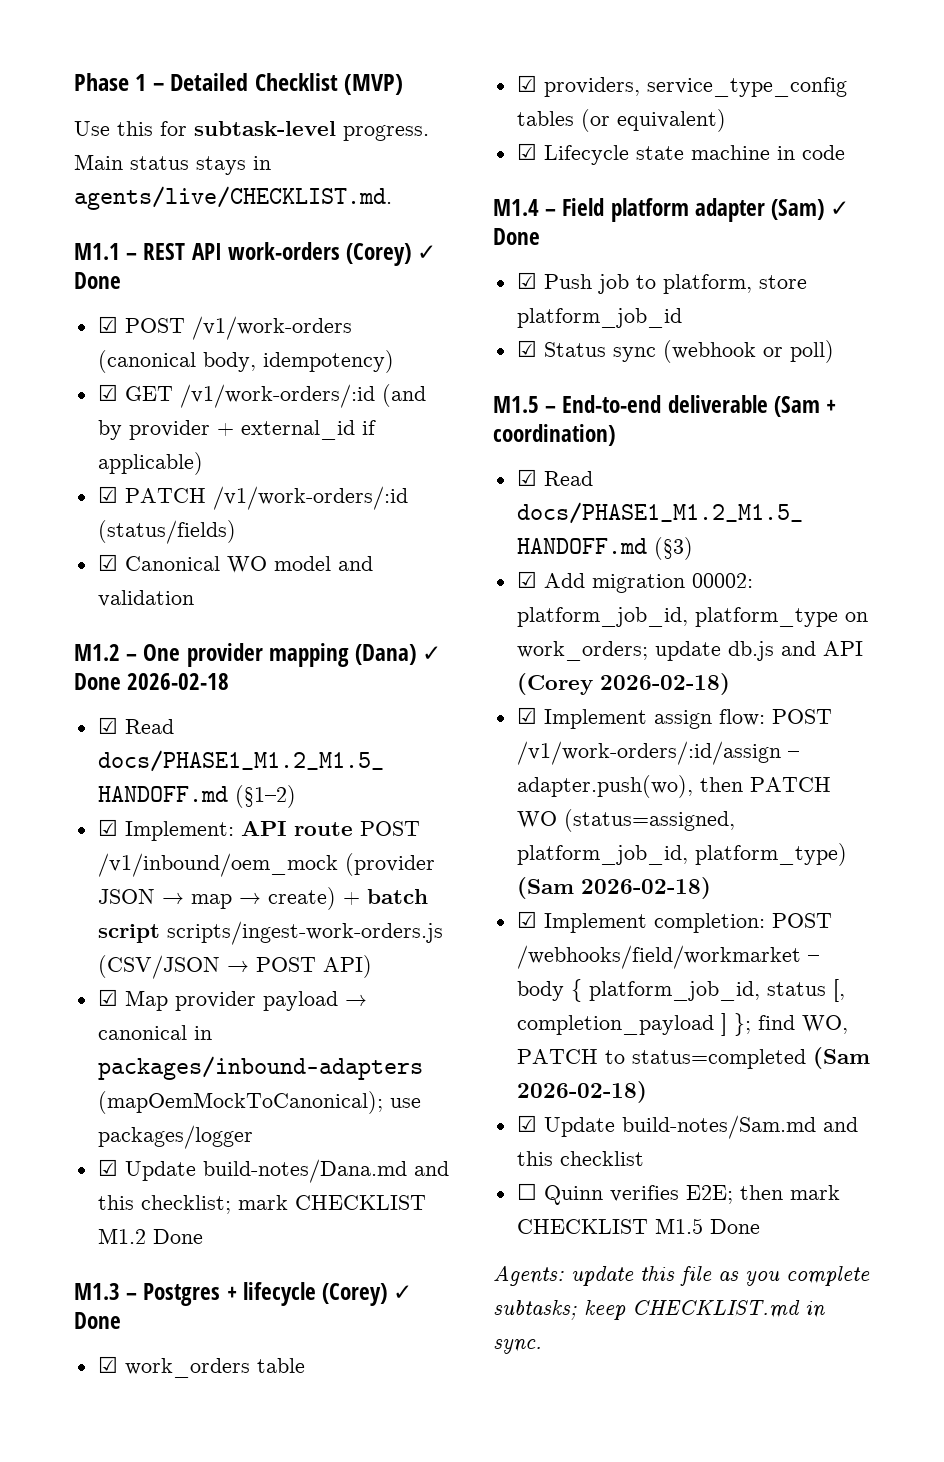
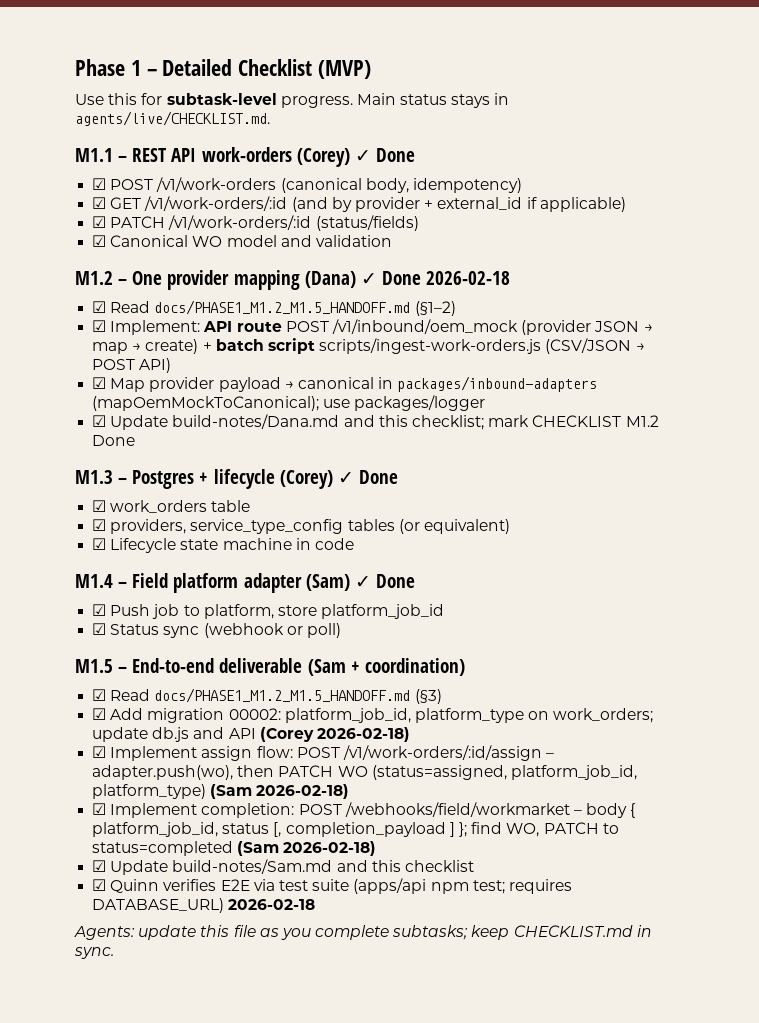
- ☐ Quinn verifies E2E; then mark CHECKLIST M1.5 Done
+ ☑ Quinn verifies E2E via test suite (apps/api npm test; requires DATABASE_URL) 2026-02-18

